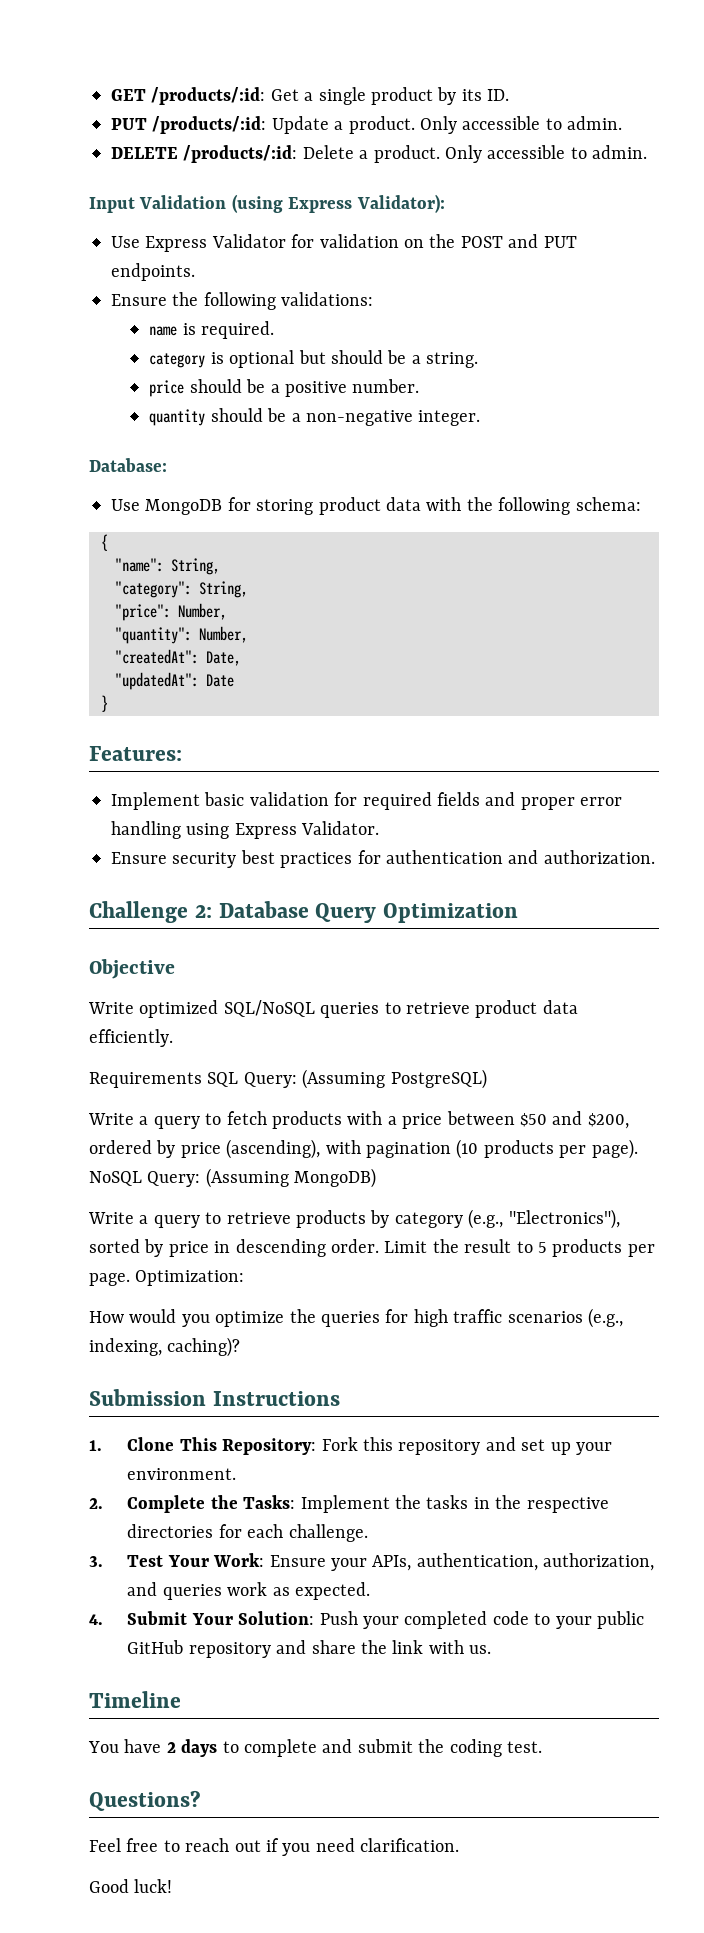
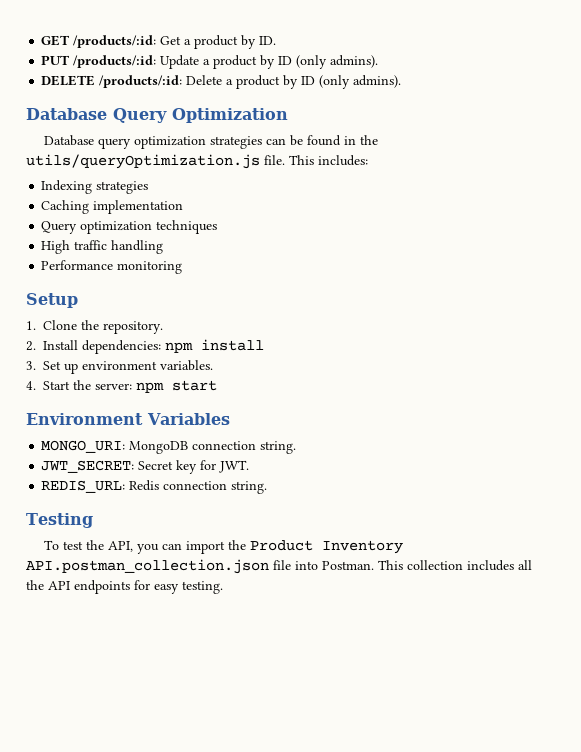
- GET /products/:id: Get a single product by its ID.
+ GET /products/:id: Get a product by ID.
- PUT /products/:id: Update a product. Only accessible to admin.
+ PUT /products/:id: Update a product by ID (only admins).
- DELETE /products/:id: Delete a product. Only accessible to admin.
- Input Validation (using Express Validator):
- Use Express Validator for validation on the POST and PUT endpoints.
- Ensure the following validations:
- name is required.
- category is optional but should be a string.
- price should be a positive number.
- quantity should be a non-negative integer.
- Database:
- Use MongoDB for storing product data with the following schema:
- {
- "name": String,
- "category": String,
- "price": Number,
- "quantity": Number,
- "createdAt": Date,
- "updatedAt": Date
- }
- Features:
- Implement basic validation for required fields and proper error handling using Express Validator.
- Ensure security best practices for authentication and authorization.
- Challenge 2: Database Query Optimization
- Objective
- Write optimized SQL/NoSQL queries to retrieve product data efficiently.
- Requirements SQL Query: (Assuming PostgreSQL)
- Write a query to fetch products with a price between $50 and $200, ordered by price (ascending), with pagination (10 products per page). NoSQL Query: (Assuming MongoDB)
- Write a query to retrieve products by category (e.g., "Electronics"), sorted by price in descending order. Limit the result to 5 products per page. Optimization:
- How would you optimize the queries for high traffic scenarios (e.g., indexing, caching)?
- Submission Instructions
- 1. Clone This Repository: Fork this repository and set up your environment.
- 2. Complete the Tasks: Implement the tasks in the respective directories for each challenge.
- 3. Test Your Work: Ensure your APIs, authentication, authorization, and queries work as expected.
- 4. Submit Your Solution: Push your completed code to your public GitHub repository and share the link with us.
- Timeline
- You have 2 days to complete and submit the coding test.
- Questions?
- Feel free to reach out if you need clarification.
- Good luck!
+ DELETE /products/:id: Delete a product by ID (only admins).
+ Database Query Optimization
+ Database query optimization strategies can be found in the utils/queryOptimization.js file. This includes:
+ Indexing strategies
+ Caching implementation
+ Query optimization techniques
+ High traffic handling
+ Performance monitoring
+ Setup
+ 1. Clone the repository.
+ 2. Install dependencies: npm install
+ 3. Set up environment variables.
+ 4. Start the server: npm start
+ Environment Variables
+ MONGO_URI: MongoDB connection string.
+ JWT_SECRET: Secret key for JWT.
+ REDIS_URL: Redis connection string.
+ Testing
+ To test the API, you can import the Product Inventory API.postman_collection.json file into Postman. This collection includes all the API endpoints for easy testing.

